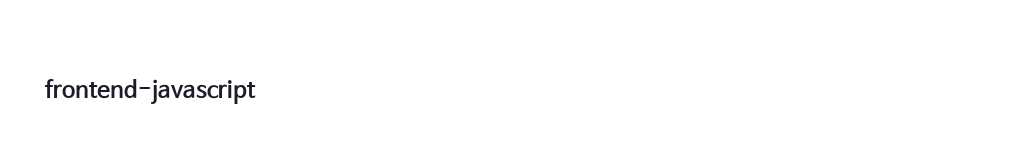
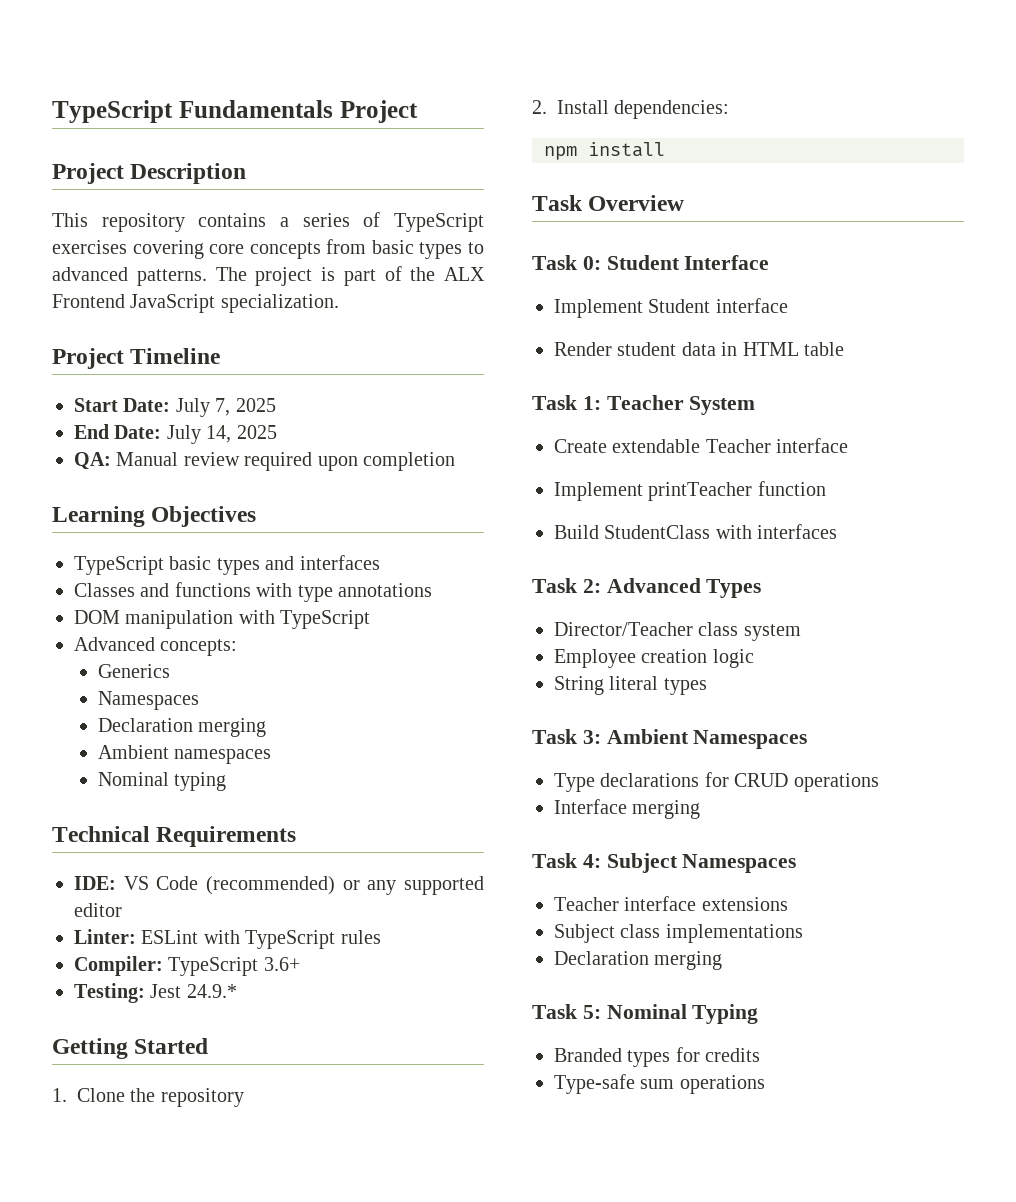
- frontend-javascript
+ TypeScript Fundamentals Project
+ Project Description
+ This repository contains a series of TypeScript exercises covering core concepts from basic types to advanced patterns. The project is part of the ALX Frontend JavaScript specialization.
+ Project Timeline
+ Start Date: July 7, 2025
+ End Date: July 14, 2025
+ QA: Manual review required upon completion
+ Learning Objectives
+ TypeScript basic types and interfaces
+ Classes and functions with type annotations
+ DOM manipulation with TypeScript
+ Advanced concepts:
+ Generics
+ Namespaces
+ Declaration merging
+ Ambient namespaces
+ Nominal typing
+ Technical Requirements
+ IDE: VS Code (recommended) or any supported editor
+ Linter: ESLint with TypeScript rules
+ Compiler: TypeScript 3.6+
+ Testing: Jest 24.9.*
+ Getting Started
+ 1. Clone the repository
+ 2. Install dependencies:
+ npm install
+ Task Overview
+ Task 0: Student Interface
+ Implement Student interface
+ Render student data in HTML table
+ Task 1: Teacher System
+ Create extendable Teacher interface
+ Implement printTeacher function
+ Build StudentClass with interfaces
+ Task 2: Advanced Types
+ Director/Teacher class system
+ Employee creation logic
+ String literal types
+ Task 3: Ambient Namespaces
+ Type declarations for CRUD operations
+ Interface merging
+ Task 4: Subject Namespaces
+ Teacher interface extensions
+ Subject class implementations
+ Declaration merging
+ Task 5: Nominal Typing
+ Branded types for credits
+ Type-safe sum operations

